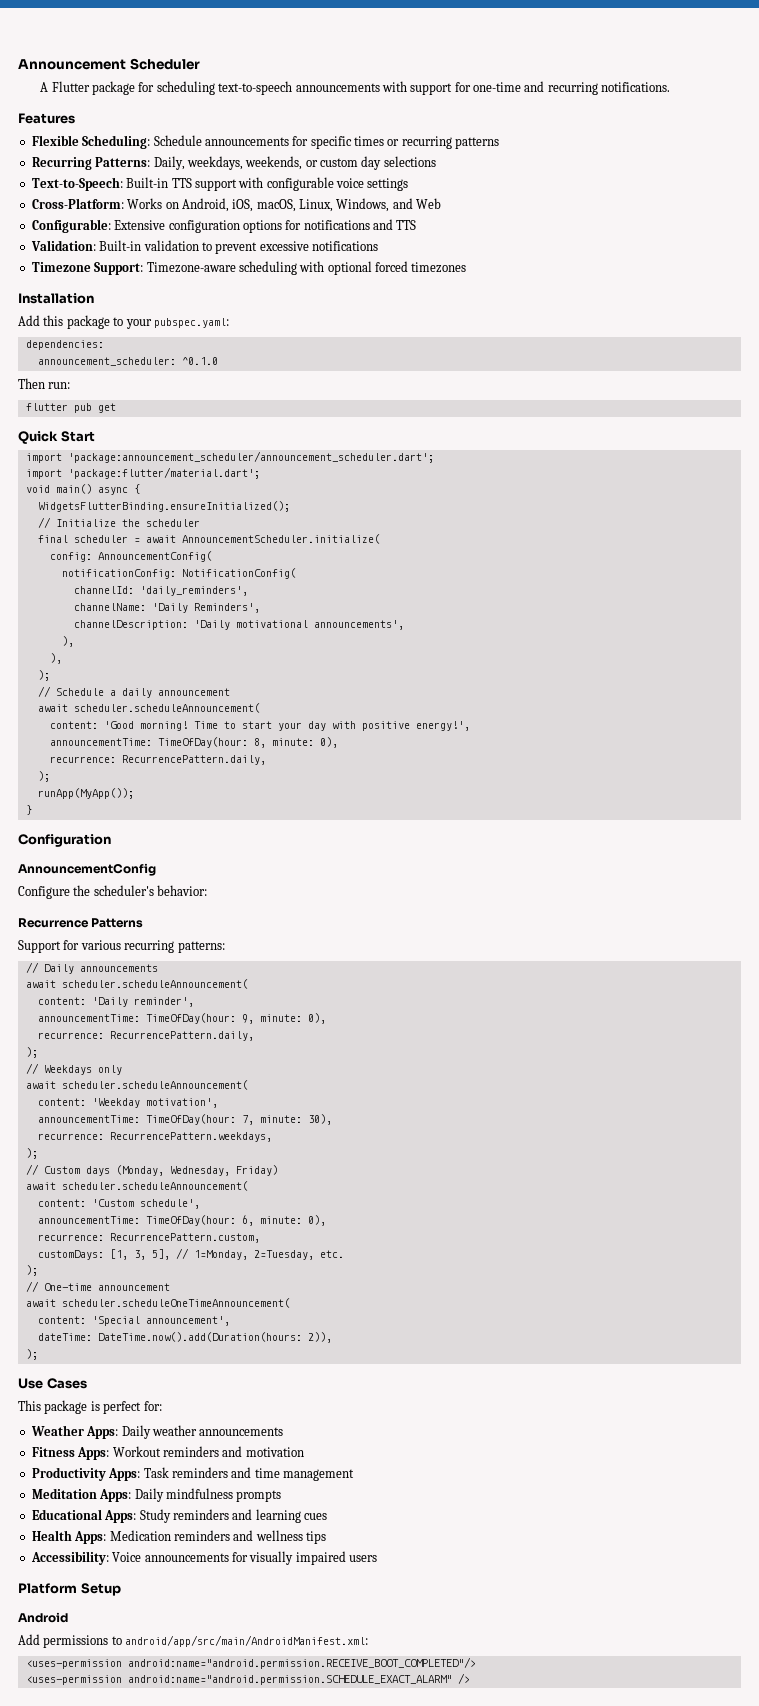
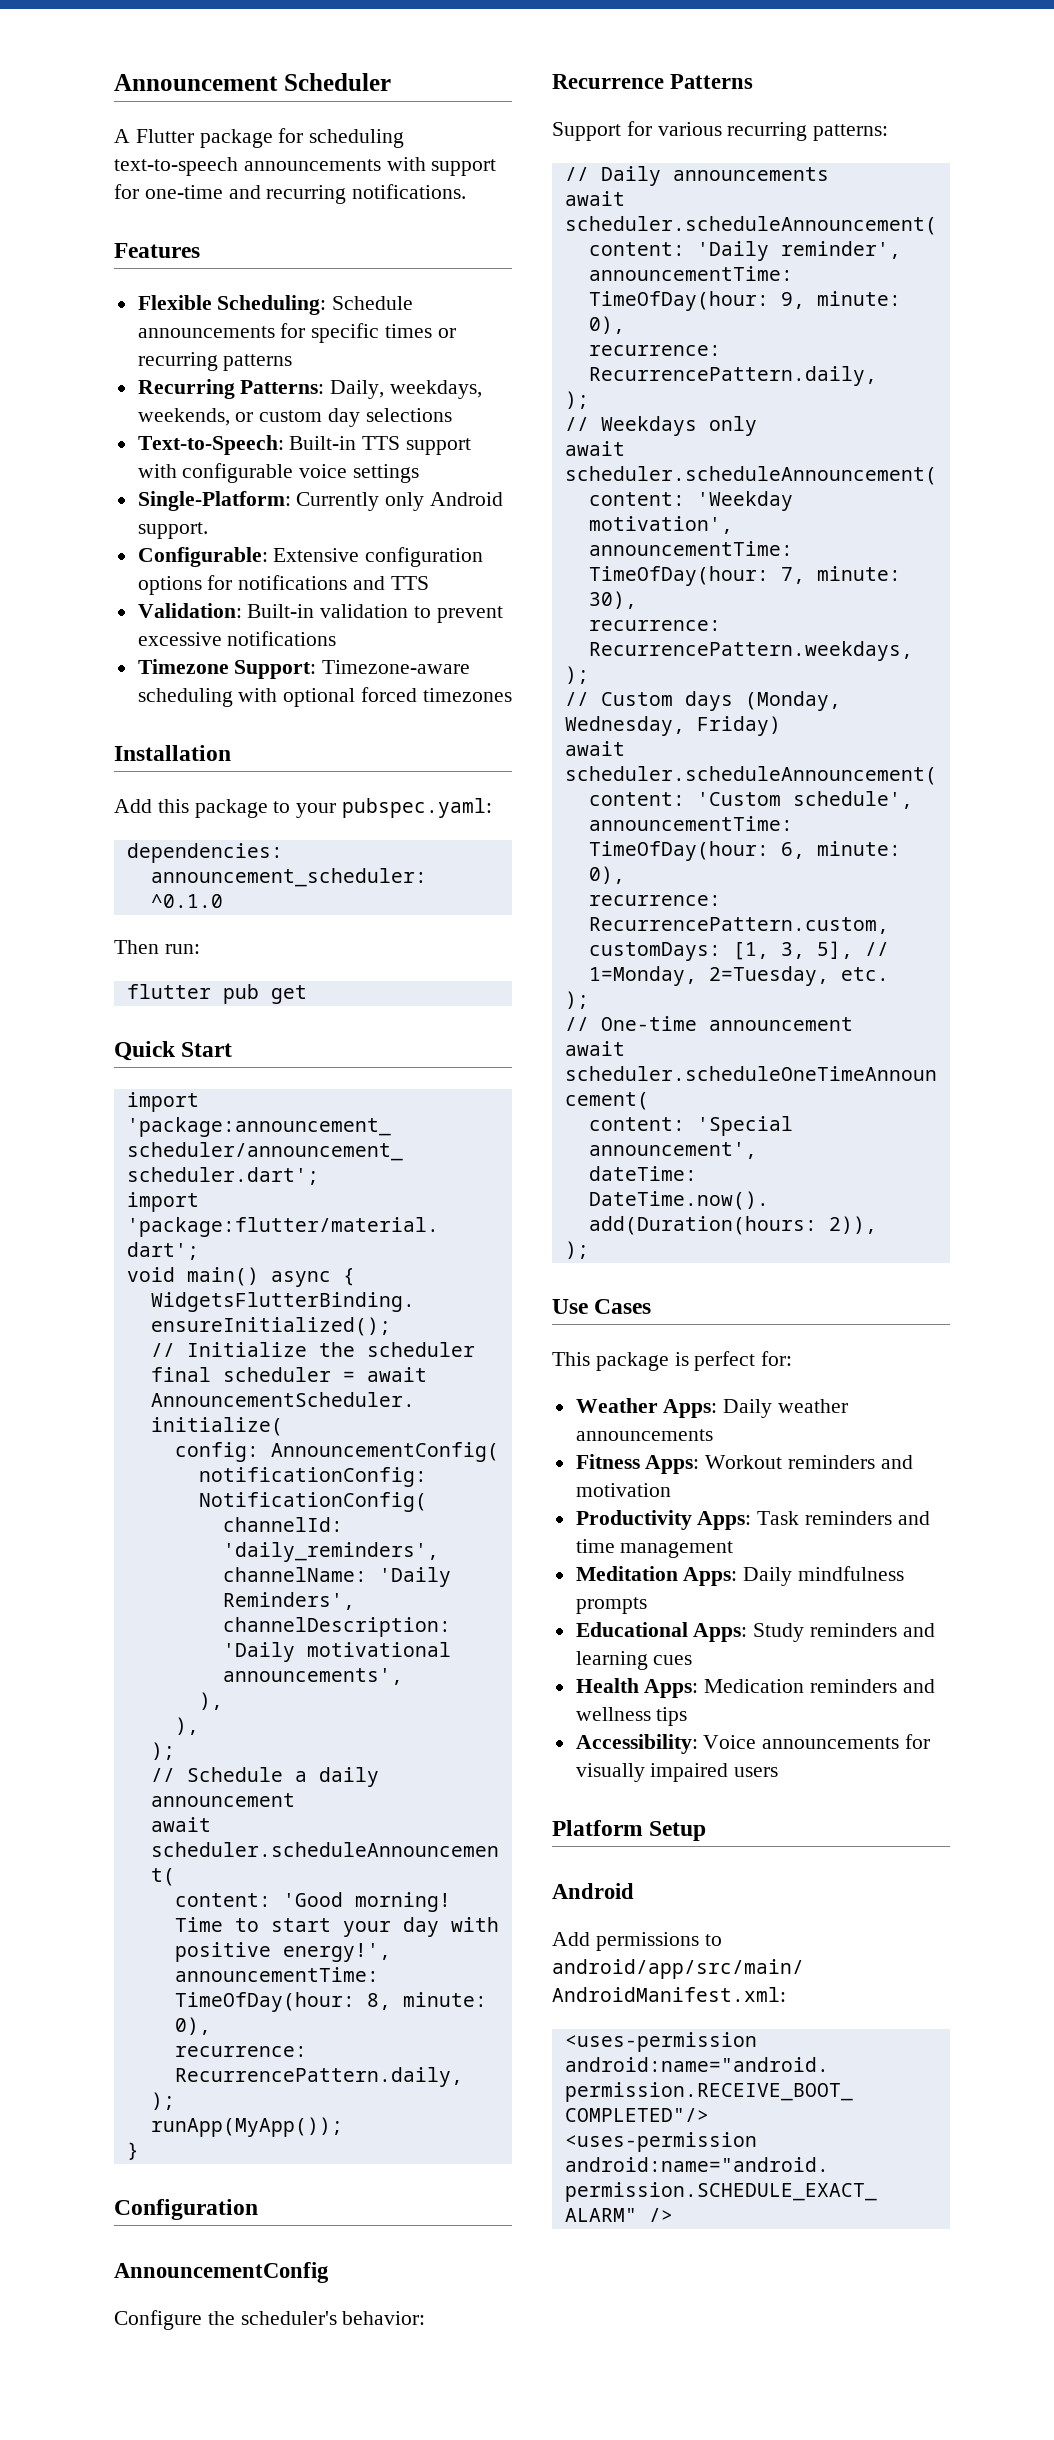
- Cross-Platform: Works on Android, iOS, macOS, Linux, Windows, and Web
+ Single-Platform: Currently only Android support.

